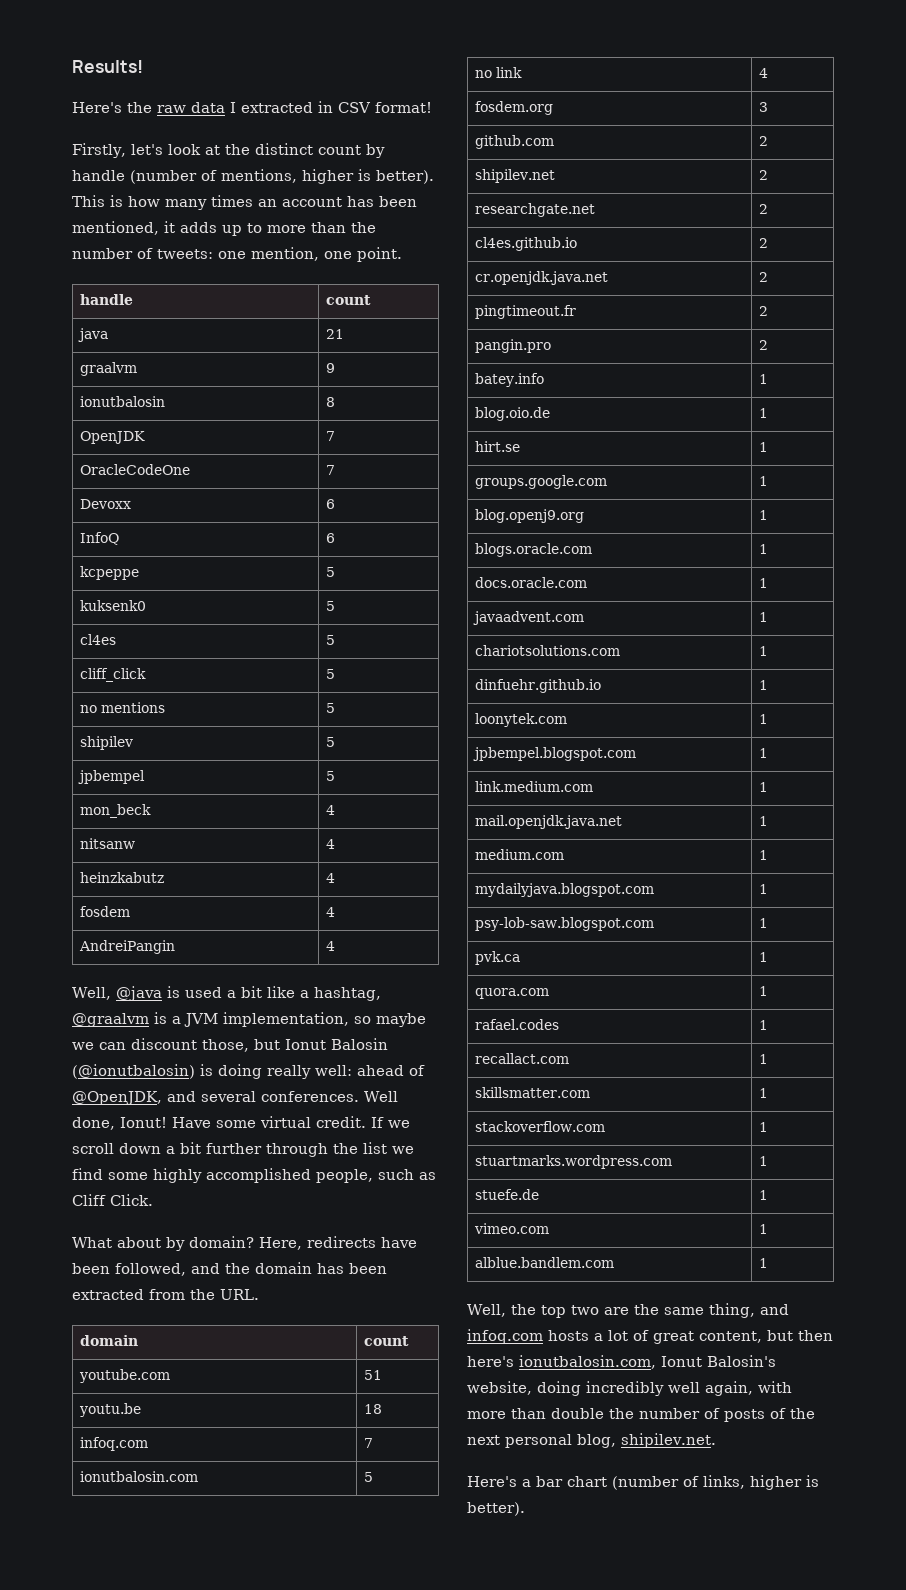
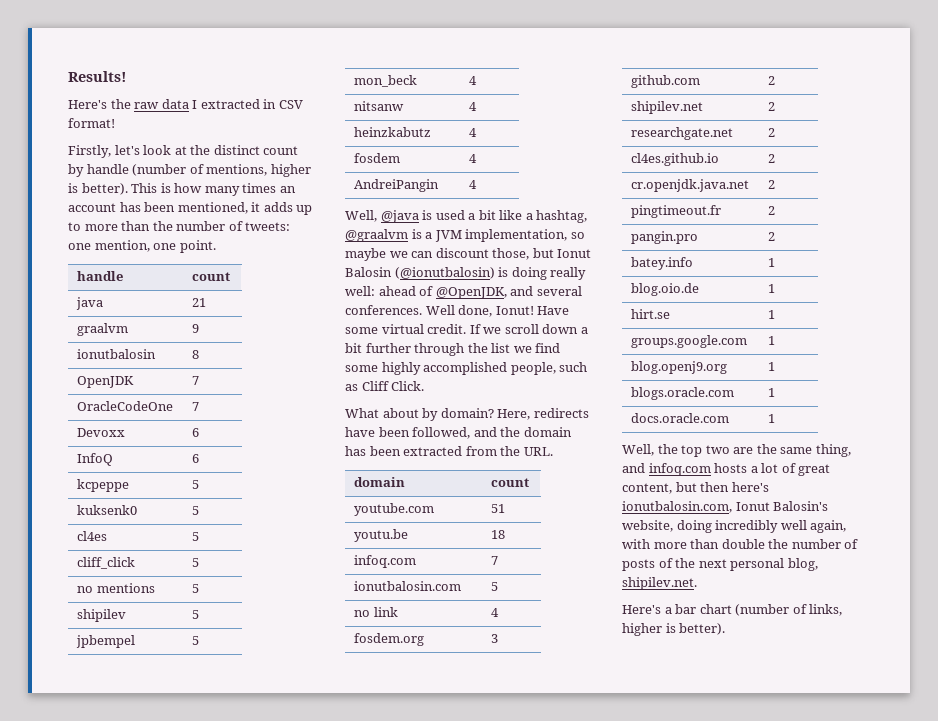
- javaadvent.com | 1
- chariotsolutions.com | 1
- dinfuehr.github.io | 1
- loonytek.com | 1
- jpbempel.blogspot.com | 1
- link.medium.com | 1
- mail.openjdk.java.net | 1
- medium.com | 1
- mydailyjava.blogspot.com | 1
- psy-lob-saw.blogspot.com | 1
- pvk.ca | 1
- quora.com | 1
- rafael.codes | 1
- recallact.com | 1
- skillsmatter.com | 1
- stackoverflow.com | 1
- stuartmarks.wordpress.com | 1
- stuefe.de | 1
- vimeo.com | 1
- alblue.bandlem.com | 1

